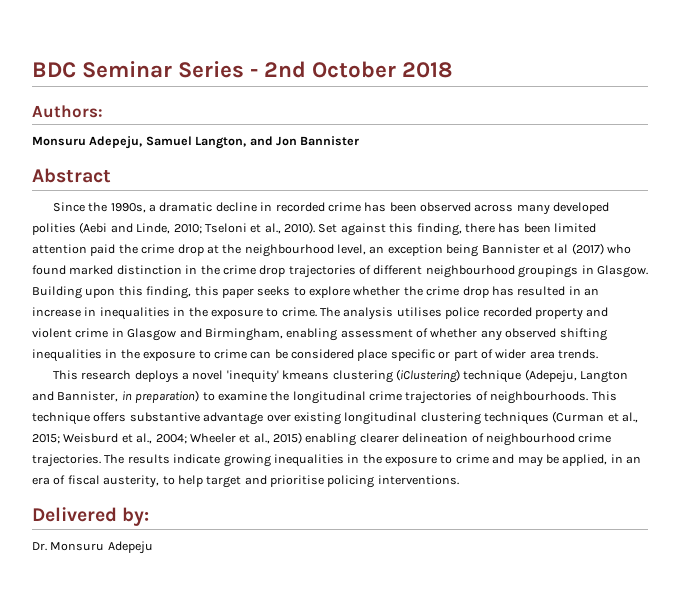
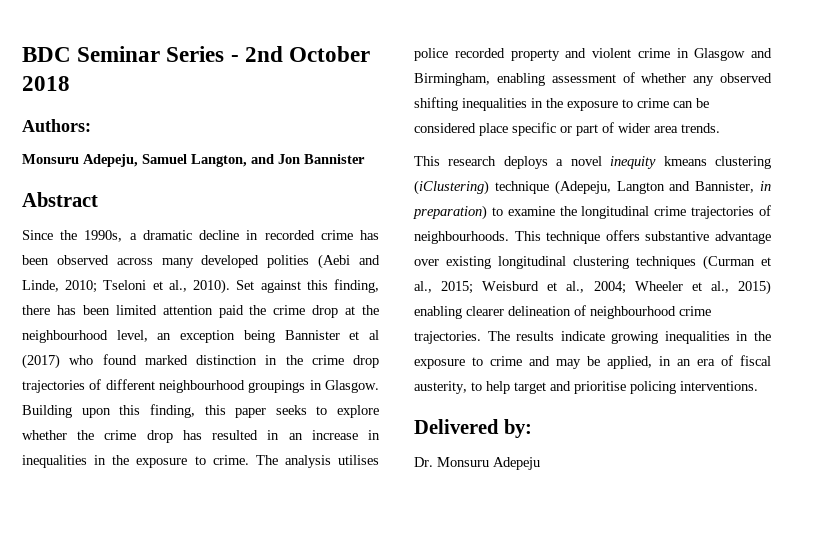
- This research deploys a novel 'inequity' kmeans clustering (iClustering) technique (Adepeju, Langton and Bannister, in preparation) to examine the longitudinal crime trajectories of neighbourhoods.
+ This research deploys a novel inequity kmeans clustering (iClustering) technique (Adepeju, Langton and Bannister, in preparation) to examine the longitudinal crime trajectories of neighbourhoods.

